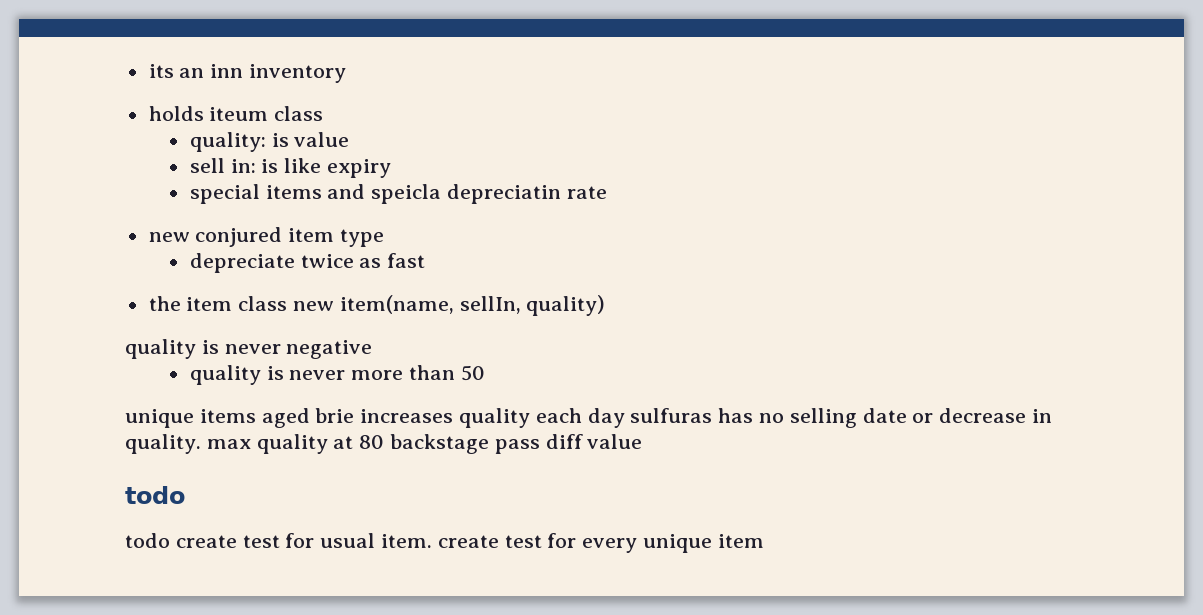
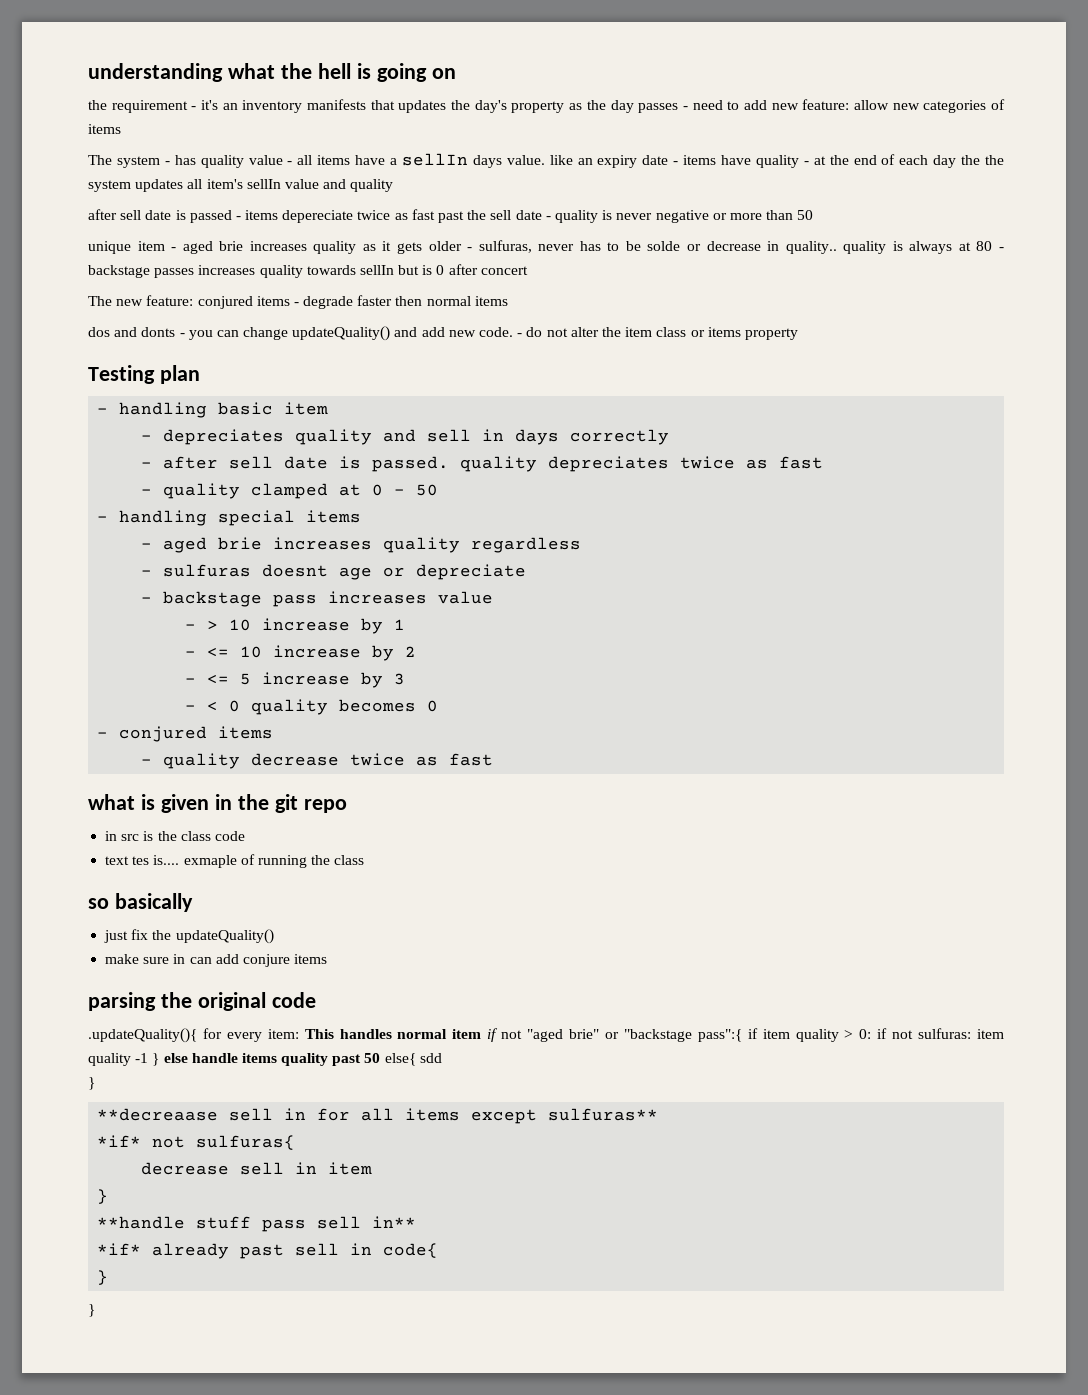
- its an inn inventory
- holds iteum class
- quality: is value
- sell in: is like expiry
- special items and speicla depreciatin rate
- new conjured item type
- depreciate twice as fast
- the item class new item(name, sellIn, quality)
- quality is never negative
- quality is never more than 50
+ understanding what the hell is going on
+ the requirement - it's an inventory manifests that updates the day's property as the day passes - need to add new feature: allow new categories of items
+ The system - has quality value - all items have a sellIn days value. like an expiry date - items have quality - at the end of each day the the system updates all item's sellIn value and quality
+ after sell date is passed - items depereciate twice as fast past the sell date - quality is never negative or more than 50
- unique items aged brie increases quality each day sulfuras has no selling date or decrease in quality. max quality at 80 backstage pass diff value
- todo
- todo create test for usual item. create test for every unique item
+ unique item - aged brie increases quality as it gets older - sulfuras, never has to be solde or decrease in quality.. quality is always at 80 - backstage passes increases quality towards sellIn but is 0 after concert
+ The new feature: conjured items - degrade faster then normal items
+ dos and donts - you can change updateQuality() and add new code. - do not alter the item class or items property
+ Testing plan
+ - handling basic item
+ - depreciates quality and sell in days correctly
+ - after sell date is passed. quality depreciates twice as fast
+ - quality clamped at 0 - 50
+ - handling special items
+ - aged brie increases quality regardless
+ - sulfuras doesnt age or depreciate
+ - backstage pass increases value
+ - > 10 increase by 1
+ - <= 10 increase by 2
+ - <= 5 increase by 3
+ - < 0 quality becomes 0
+ - conjured items
+ - quality decrease twice as fast
+ what is given in the git repo
+ in src is the class code
+ text tes is.... exmaple of running the class
+ so basically
+ just fix the updateQuality()
+ make sure in can add conjure items
+ parsing the original code
+ .updateQuality(){ for every item: This handles normal item if not "aged brie" or "backstage pass":{ if item quality > 0: if not sulfuras: item quality -1 } else handle items quality past 50 else{ sdd
+ }
+ **decreaase sell in for all items except sulfuras**
+ *if* not sulfuras{
+ decrease sell in item
+ }
+ **handle stuff pass sell in**
+ *if* already past sell in code{
+ }
+ }

